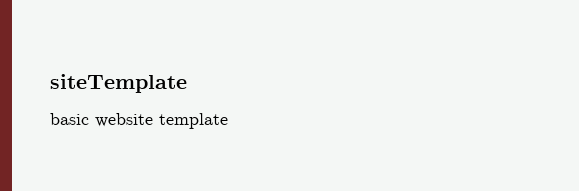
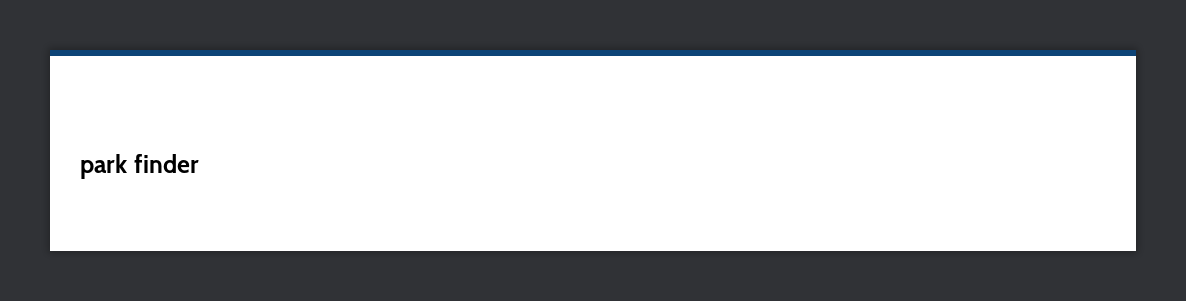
- siteTemplate
- basic website template
+ park finder

